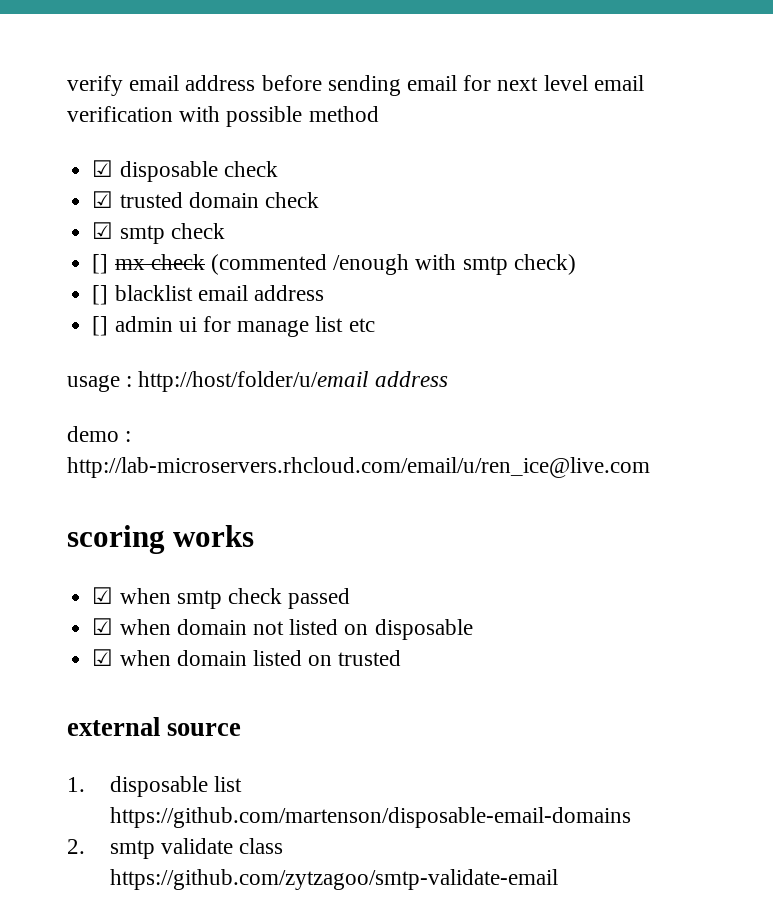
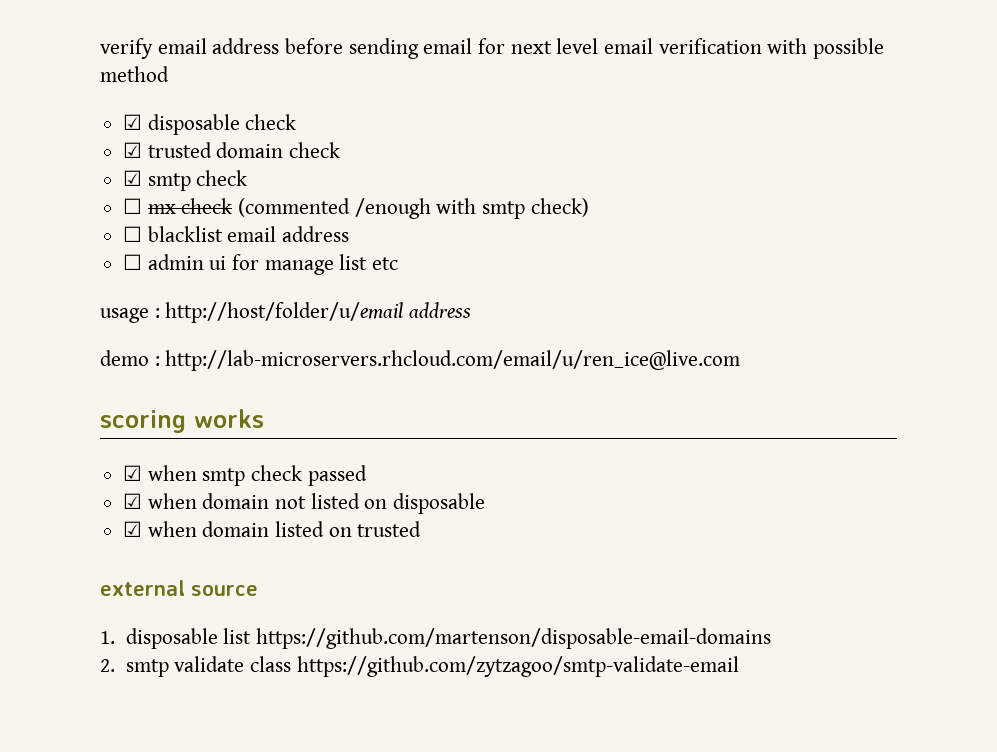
- [] mx check (commented /enough with smtp check)
+ ☐ mx check (commented /enough with smtp check)
- [] blacklist email address
+ ☐ blacklist email address
- [] admin ui for manage list etc
+ ☐ admin ui for manage list etc

